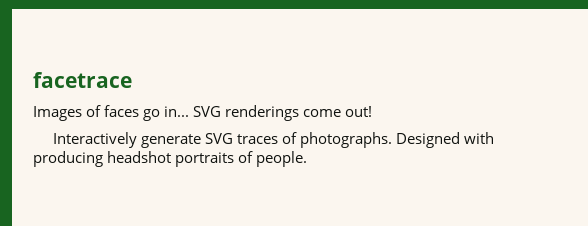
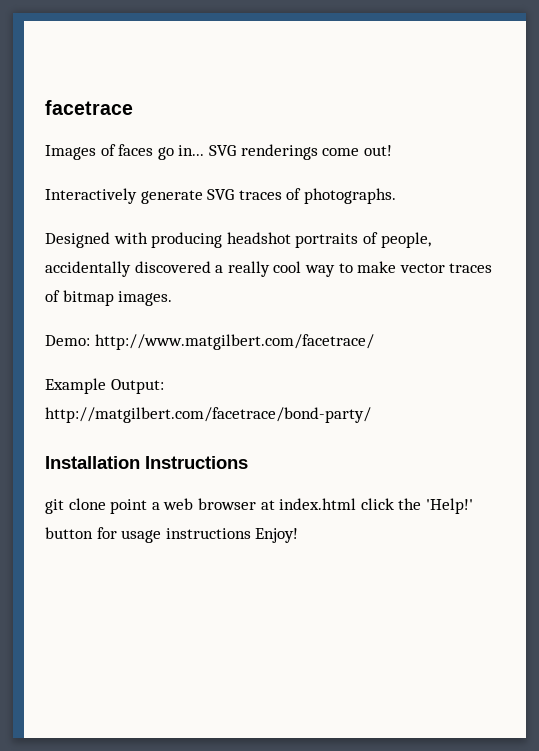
- Interactively generate SVG traces of photographs. Designed with producing headshot portraits of people.
+ Interactively generate SVG traces of photographs.
+ Designed with producing headshot portraits of people, accidentally discovered a really cool way to make vector traces of bitmap images.
+ Demo: http://www.matgilbert.com/facetrace/
+ Example Output: http://matgilbert.com/facetrace/bond-party/
+ Installation Instructions
+ git clone point a web browser at index.html click the 'Help!' button for usage instructions Enjoy!

